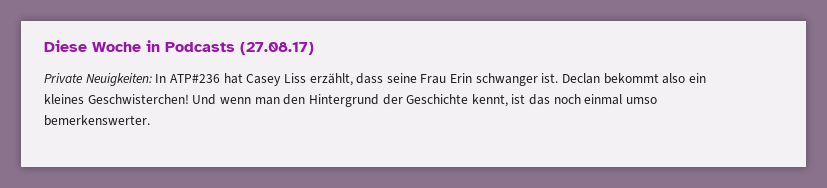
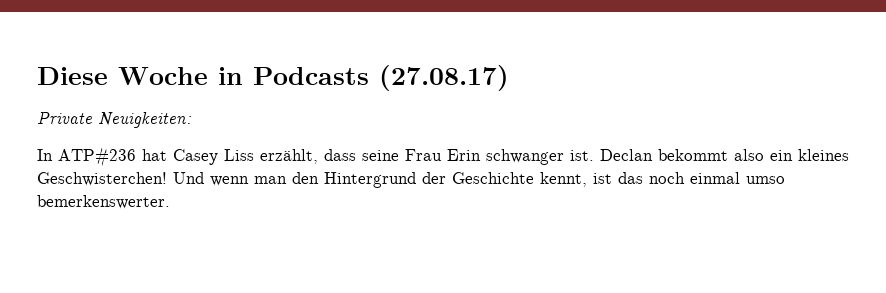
- Private Neuigkeiten: In ATP#236 hat Casey Liss erzählt, dass seine Frau Erin schwanger ist.
+ Private Neuigkeiten:
+ In ATP#236 hat Casey Liss erzählt, dass seine Frau Erin schwanger ist.

